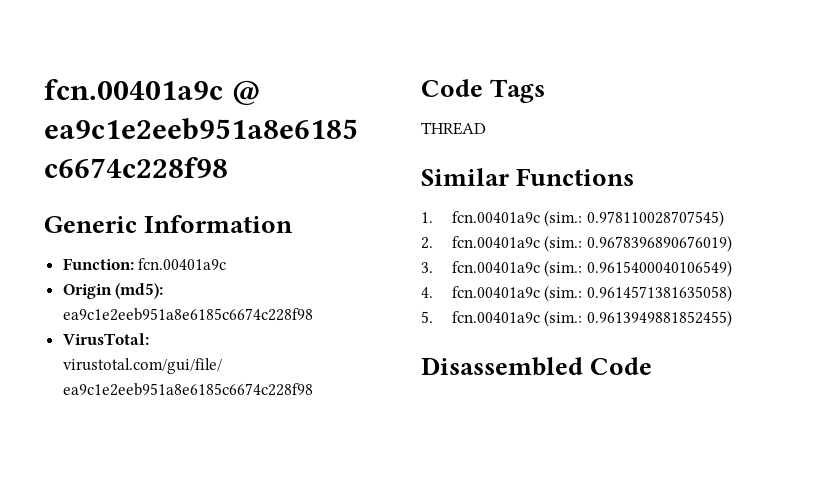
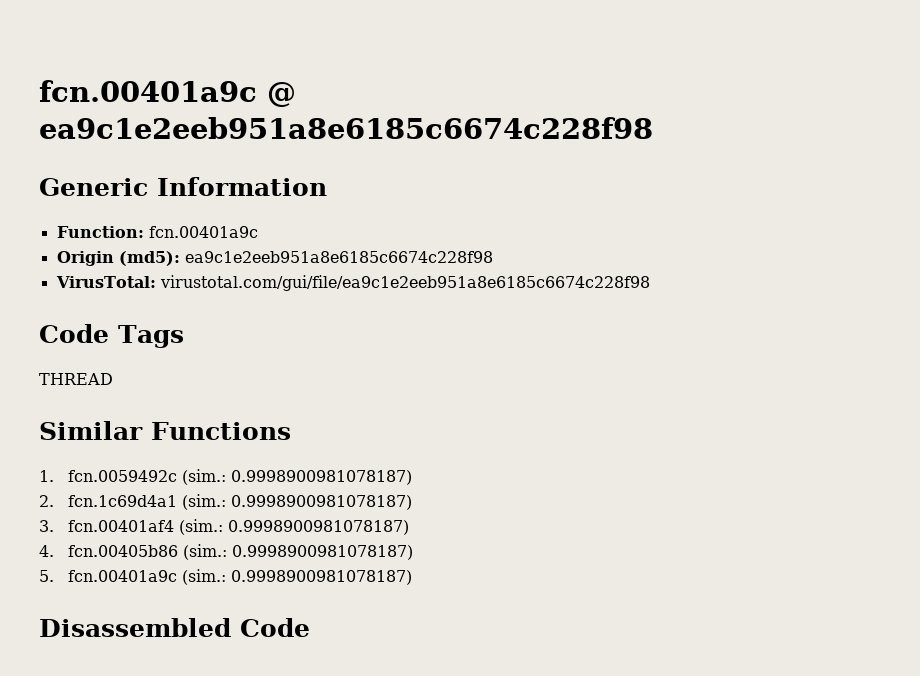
- 1. fcn.00401a9c (sim.: 0.978110028707545)
- 2. fcn.00401a9c (sim.: 0.9678396890676019)
- 3. fcn.00401a9c (sim.: 0.9615400040106549)
- 4. fcn.00401a9c (sim.: 0.9614571381635058)
- 5. fcn.00401a9c (sim.: 0.9613949881852455)
+ 1. fcn.0059492c (sim.: 0.9998900981078187)
+ 2. fcn.1c69d4a1 (sim.: 0.9998900981078187)
+ 3. fcn.00401af4 (sim.: 0.9998900981078187)
+ 4. fcn.00405b86 (sim.: 0.9998900981078187)
+ 5. fcn.00401a9c (sim.: 0.9998900981078187)

